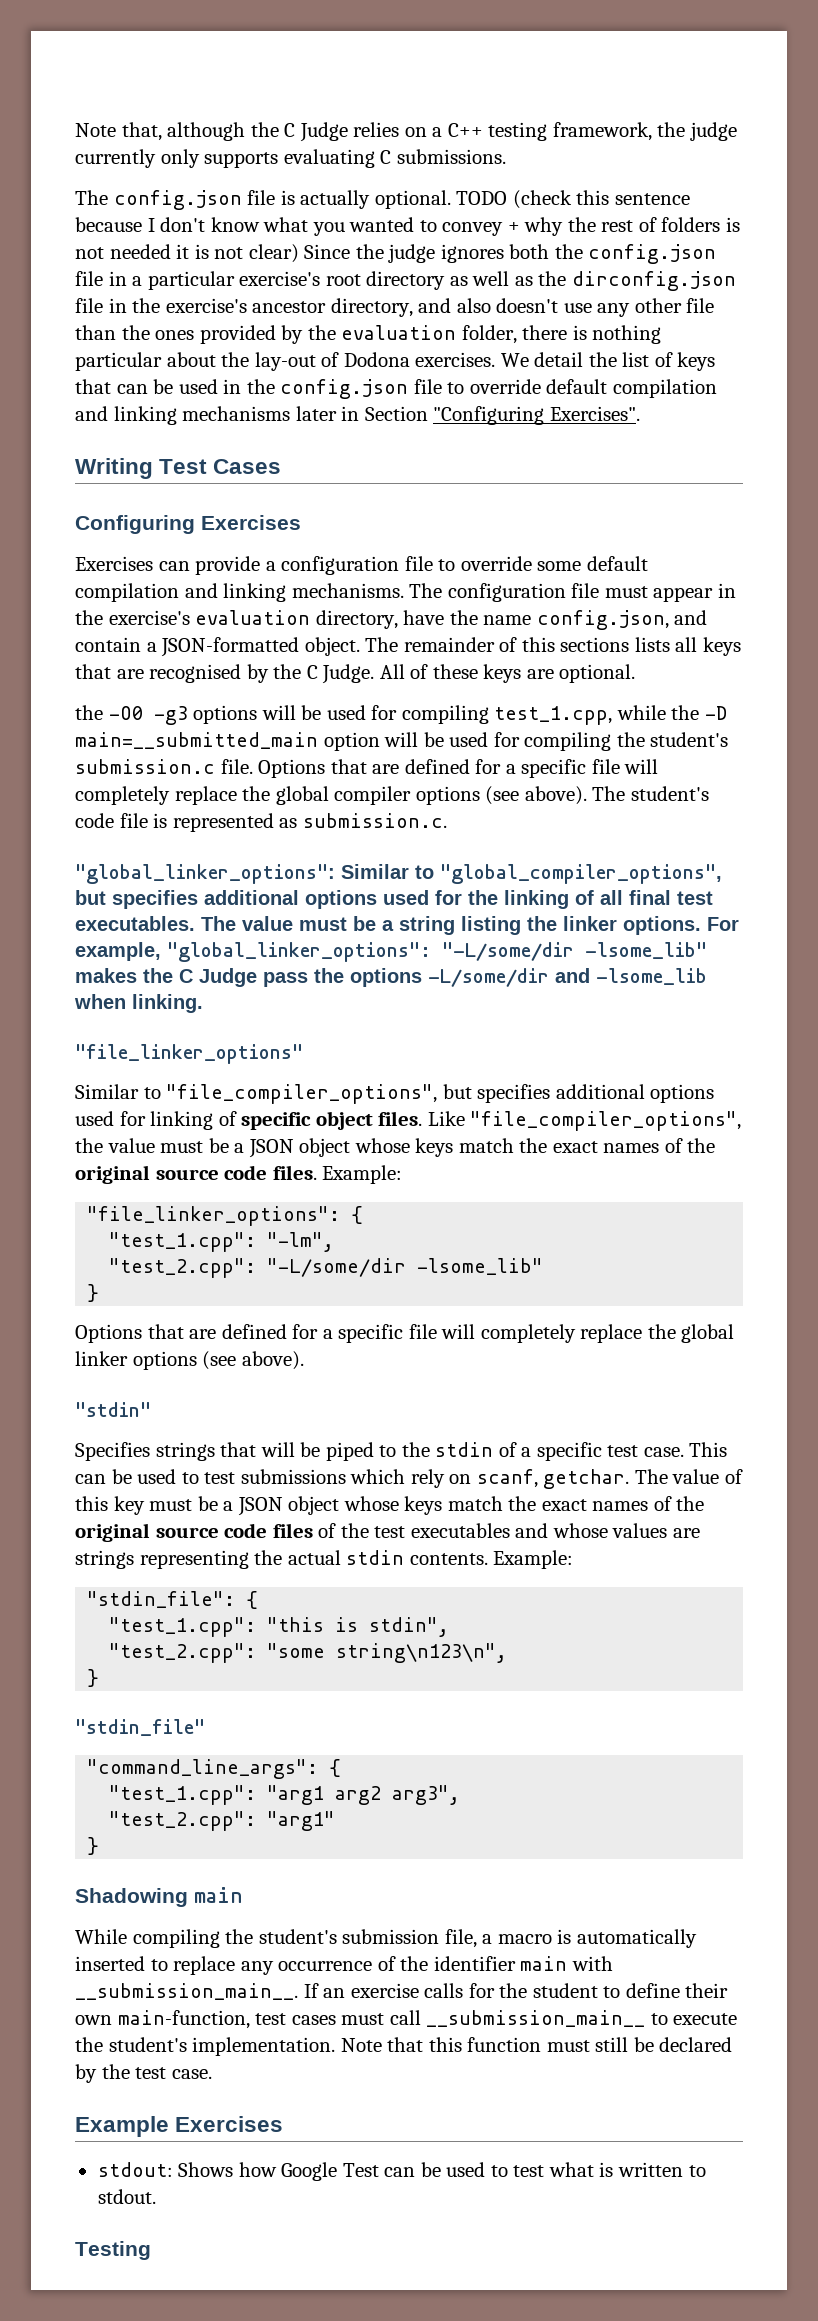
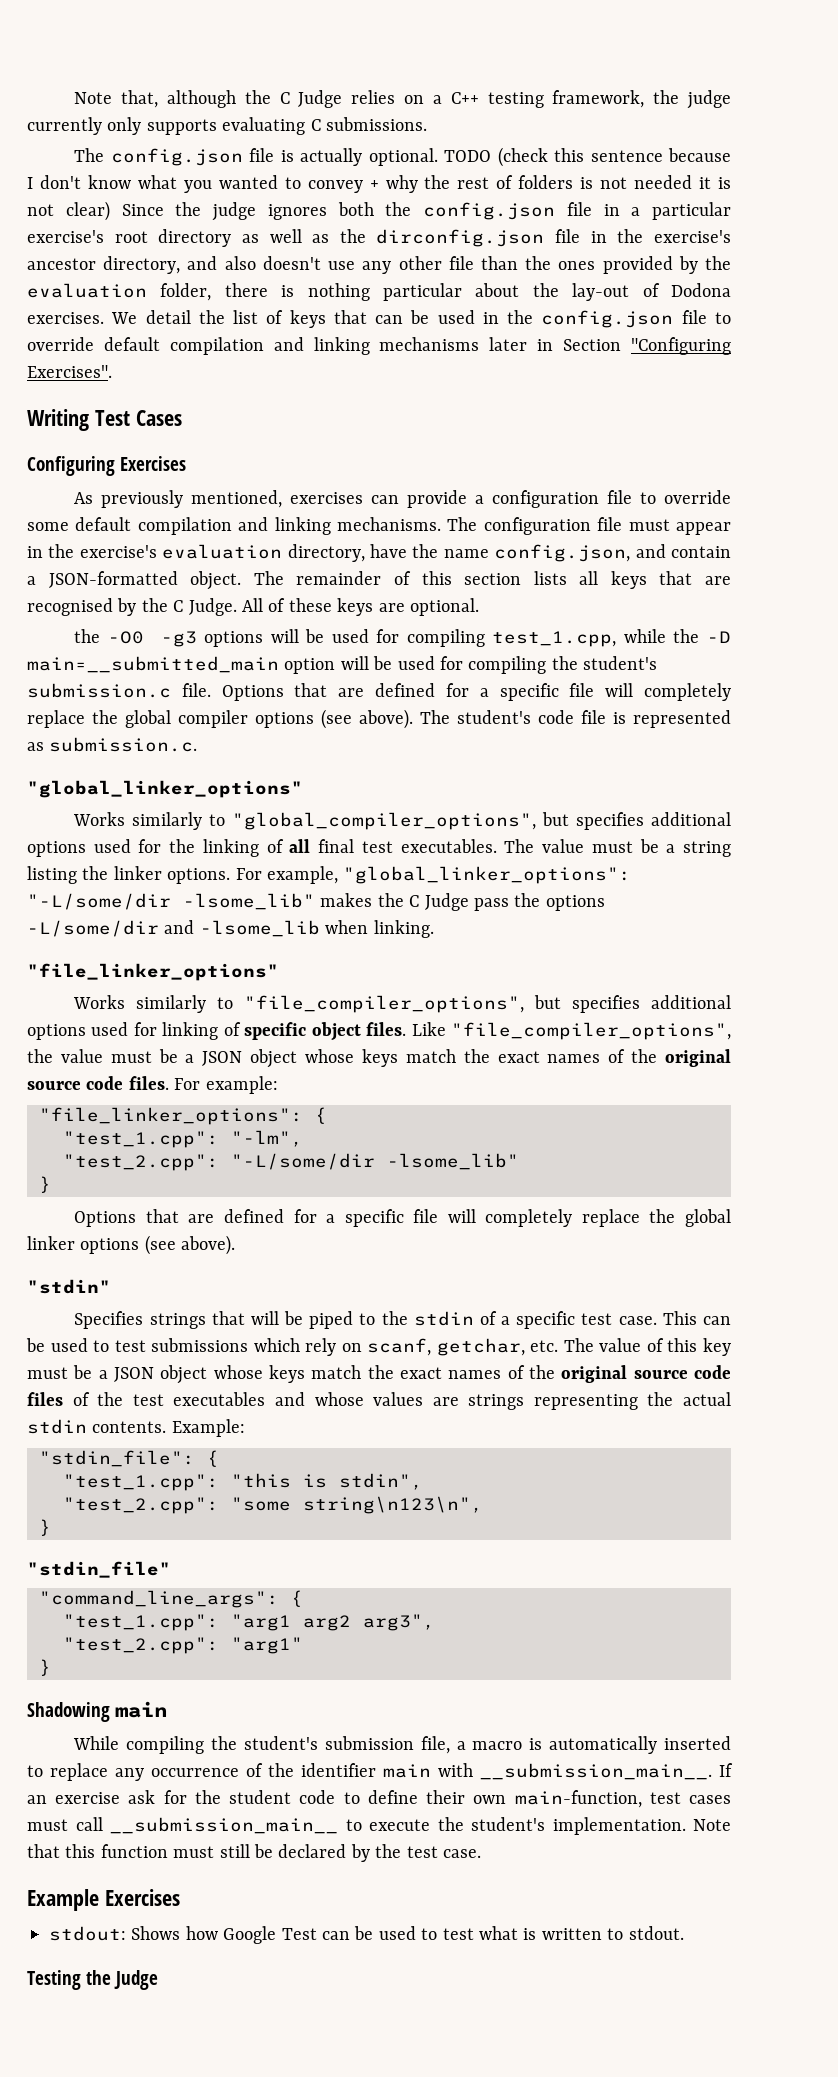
- Exercises can provide a configuration file to override some default compilation and linking mechanisms.
+ As previously mentioned, exercises can provide a configuration file to override some default compilation and linking mechanisms.
- The remainder of this sections lists all keys that are recognised by the C Judge.
+ The remainder of this section lists all keys that are recognised by the C Judge.
- "global_linker_options": Similar to "global_compiler_options", but specifies additional options used for the linking of all final test executables.
+ "global_linker_options"
+ Works similarly to "global_compiler_options", but specifies additional options used for the linking of all final test executables.
- Similar to "file_compiler_options", but specifies additional options used for linking of specific object files.
+ Works similarly to "file_compiler_options", but specifies additional options used for linking of specific object files.
- Like "file_compiler_options", the value must be a JSON object whose keys match the exact names of the original source code files. Example:
+ Like "file_compiler_options", the value must be a JSON object whose keys match the exact names of the original source code files. For example:
- This can be used to test submissions which rely on scanf, getchar. The value of this key must be a JSON object whose keys match the exact names of the original source code files of the test executables and whose values are strings representing the actual stdin contents.
+ This can be used to test submissions which rely on scanf, getchar, etc. The value of this key must be a JSON object whose keys match the exact names of the original source code files of the test executables and whose values are strings representing the actual stdin contents.
- If an exercise calls for the student to define their own main-function, test cases must call __submission_main__ to execute the student's implementation.
+ If an exercise ask for the student code to define their own main-function, test cases must call __submission_main__ to execute the student's implementation.
- Testing
+ Testing the Judge

